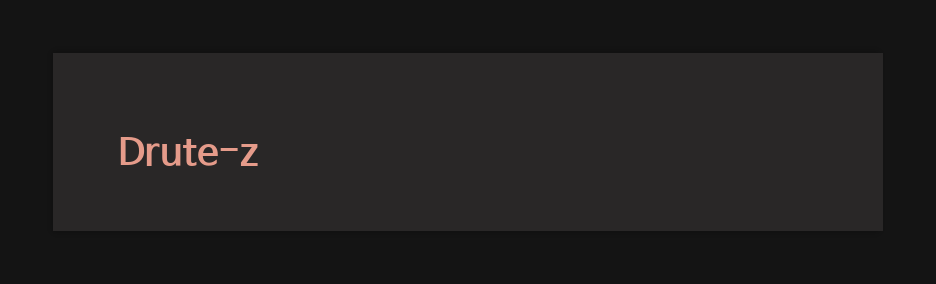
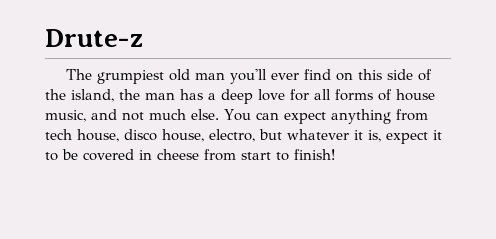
+ The grumpiest old man you'll ever find on this side of the island, the man has a deep love for all forms of house music, and not much else. You can expect anything from tech house, disco house, electro, but whatever it is, expect it to be covered in cheese from start to finish!

